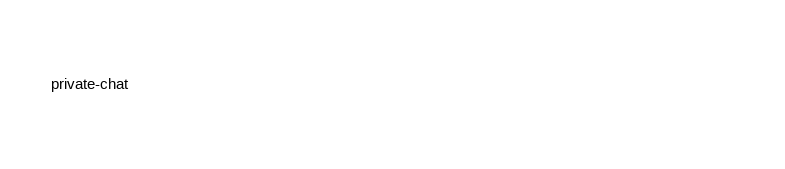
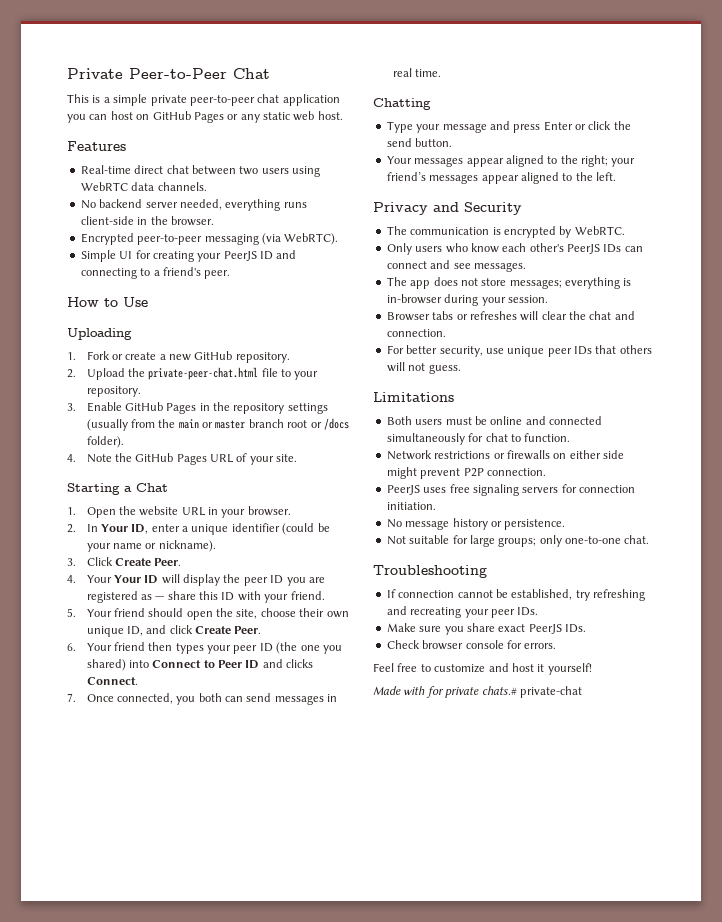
- private-chat
+ Private Peer-to-Peer Chat
+ This is a simple private peer-to-peer chat application you can host on GitHub Pages or any static web host.
+ Features
+ Real-time direct chat between two users using WebRTC data channels.
+ No backend server needed, everything runs client-side in the browser.
+ Encrypted peer-to-peer messaging (via WebRTC).
+ Simple UI for creating your PeerJS ID and connecting to a friend's peer.
+ How to Use
+ Uploading
+ 1. Fork or create a new GitHub repository.
+ 2. Upload the private-peer-chat.html file to your repository.
+ 3. Enable GitHub Pages in the repository settings (usually from the main or master branch root or /docs folder).
+ 4. Note the GitHub Pages URL of your site.
+ Starting a Chat
+ 1. Open the website URL in your browser.
+ 2. In Your ID, enter a unique identifier (could be your name or nickname).
+ 3. Click Create Peer.
+ 4. Your Your ID will display the peer ID you are registered as — share this ID with your friend.
+ 5. Your friend should open the site, choose their own unique ID, and click Create Peer.
+ 6. Your friend then types your peer ID (the one you shared) into Connect to Peer ID and clicks Connect.
+ 7. Once connected, you both can send messages in real time.
+ Chatting
+ Type your message and press Enter or click the send button.
+ Your messages appear aligned to the right; your friend’s messages appear aligned to the left.
+ Privacy and Security
+ The communication is encrypted by WebRTC.
+ Only users who know each other's PeerJS IDs can connect and see messages.
+ The app does not store messages; everything is in-browser during your session.
+ Browser tabs or refreshes will clear the chat and connection.
+ For better security, use unique peer IDs that others will not guess.
+ Limitations
+ Both users must be online and connected simultaneously for chat to function.
+ Network restrictions or firewalls on either side might prevent P2P connection.
+ PeerJS uses free signaling servers for connection initiation.
+ No message history or persistence.
+ Not suitable for large groups; only one-to-one chat.
+ Troubleshooting
+ If connection cannot be established, try refreshing and recreating your peer IDs.
+ Make sure you share exact PeerJS IDs.
+ Check browser console for errors.
+ Feel free to customize and host it yourself!
+ Made with for private chats.# private-chat

